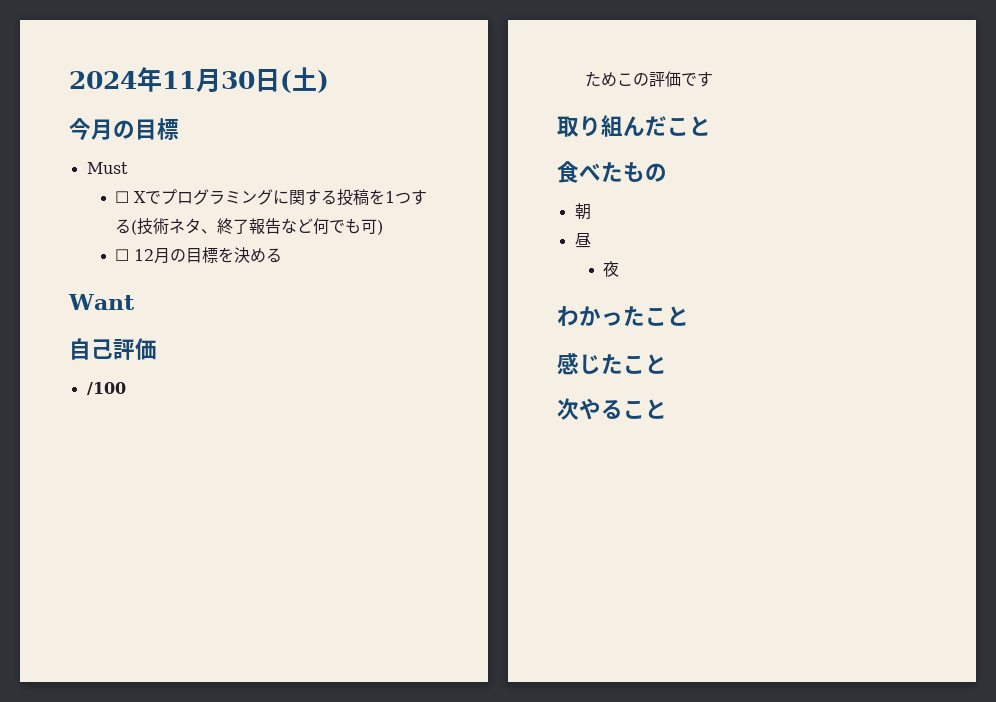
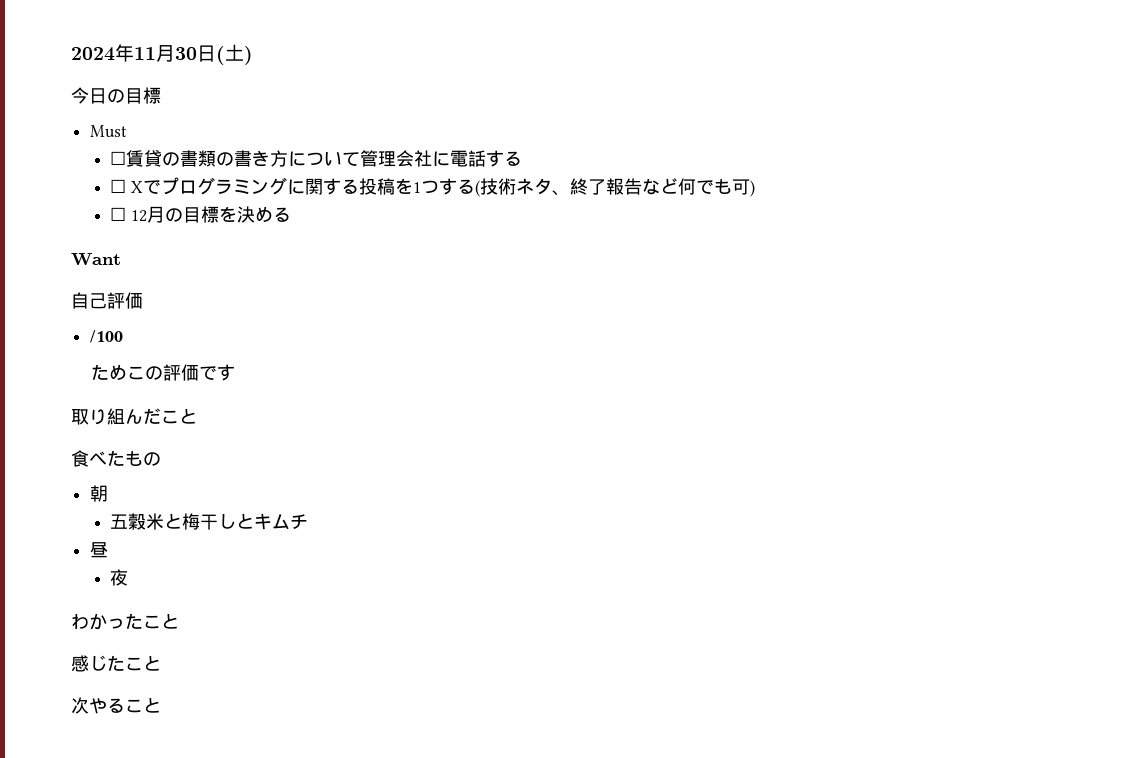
- 今月の目標
+ 今日の目標
+ ☐賃貸の書類の書き方について管理会社に電話する
+ 五穀米と梅干しとキムチ

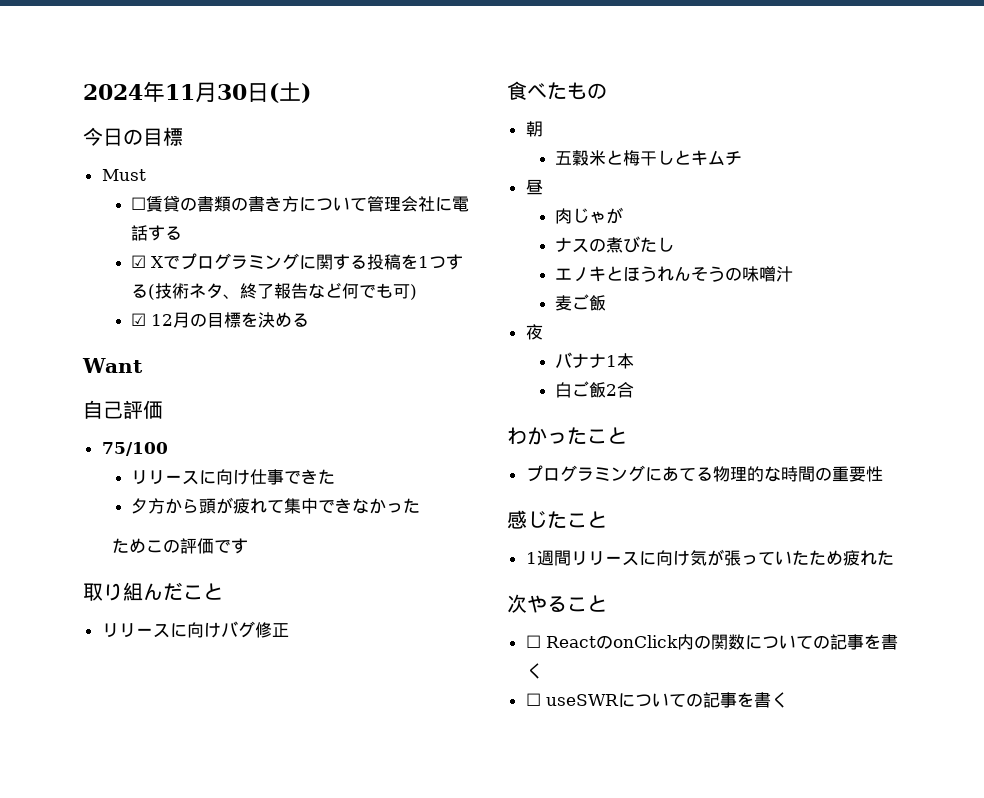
- ☐ Xでプログラミングに関する投稿を1つする(技術ネタ、終了報告など何でも可)
+ ☑ Xでプログラミングに関する投稿を1つする(技術ネタ、終了報告など何でも可)
- ☐ 12月の目標を決める
+ ☑ 12月の目標を決める
- /100
+ 75/100
+ リリースに向け仕事できた
+ 夕方から頭が疲れて集中できなかった
+ リリースに向けバグ修正
+ 肉じゃが
+ ナスの煮びたし
+ エノキとほうれんそうの味噌汁
+ 麦ご飯
  夜
+ バナナ1本
+ 白ご飯2合
  わかったこと
+ プログラミングにあてる物理的な時間の重要性
  感じたこと
+ 1週間リリースに向け気が張っていたため疲れた
  次やること
+ ☐ ReactのonClick内の関数についての記事を書く
+ ☐ useSWRについての記事を書く

